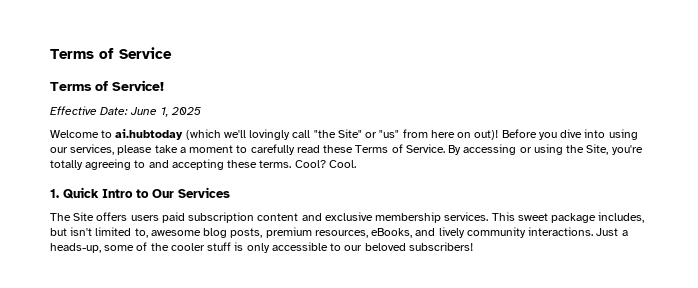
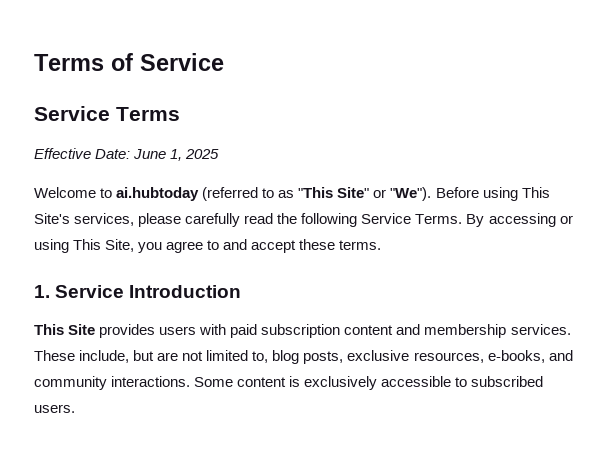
- Terms of Service!
+ Service Terms
- Welcome to ai.hubtoday (which we'll lovingly call "the Site" or "us" from here on out)! Before you dive into using our services, please take a moment to carefully read these Terms of Service. By accessing or using the Site, you're totally agreeing to and accepting these terms. Cool? Cool.
+ Welcome to ai.hubtoday (referred to as "This Site" or "We"). Before using This Site's services, please carefully read the following Service Terms. By accessing or using This Site, you agree to and accept these terms.
- 1. Quick Intro to Our Services
- The Site offers users paid subscription content and exclusive membership services.
+ 1. Service Introduction
+ This Site provides users with paid subscription content and membership services.
- This sweet package includes, but isn't limited to, awesome blog posts, premium resources, eBooks, and lively community interactions. Just a heads-up, some of the cooler stuff is only accessible to our beloved subscribers!
+ These include, but are not limited to, blog posts, exclusive resources, e-books, and community interactions. Some content is exclusively accessible to subscribed users.

